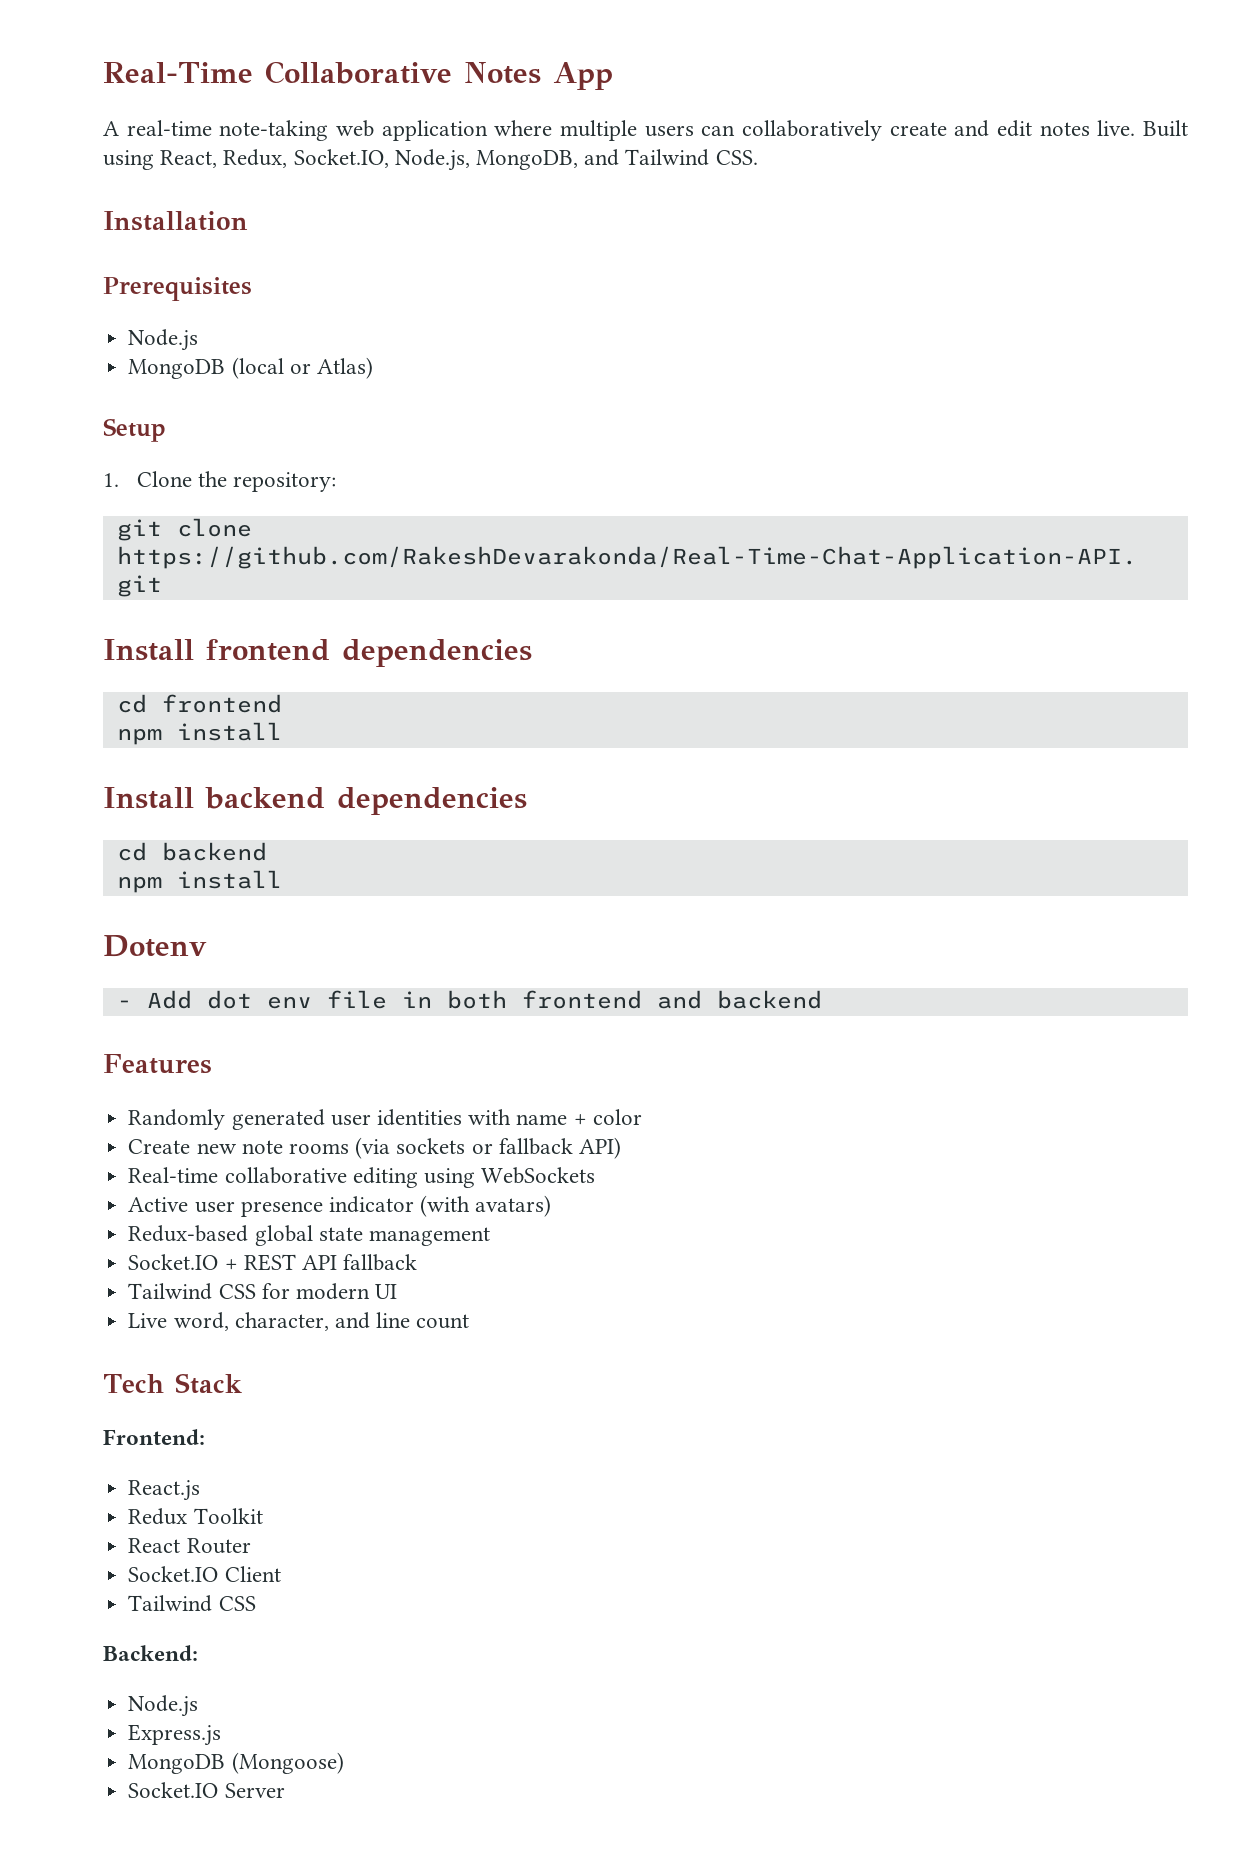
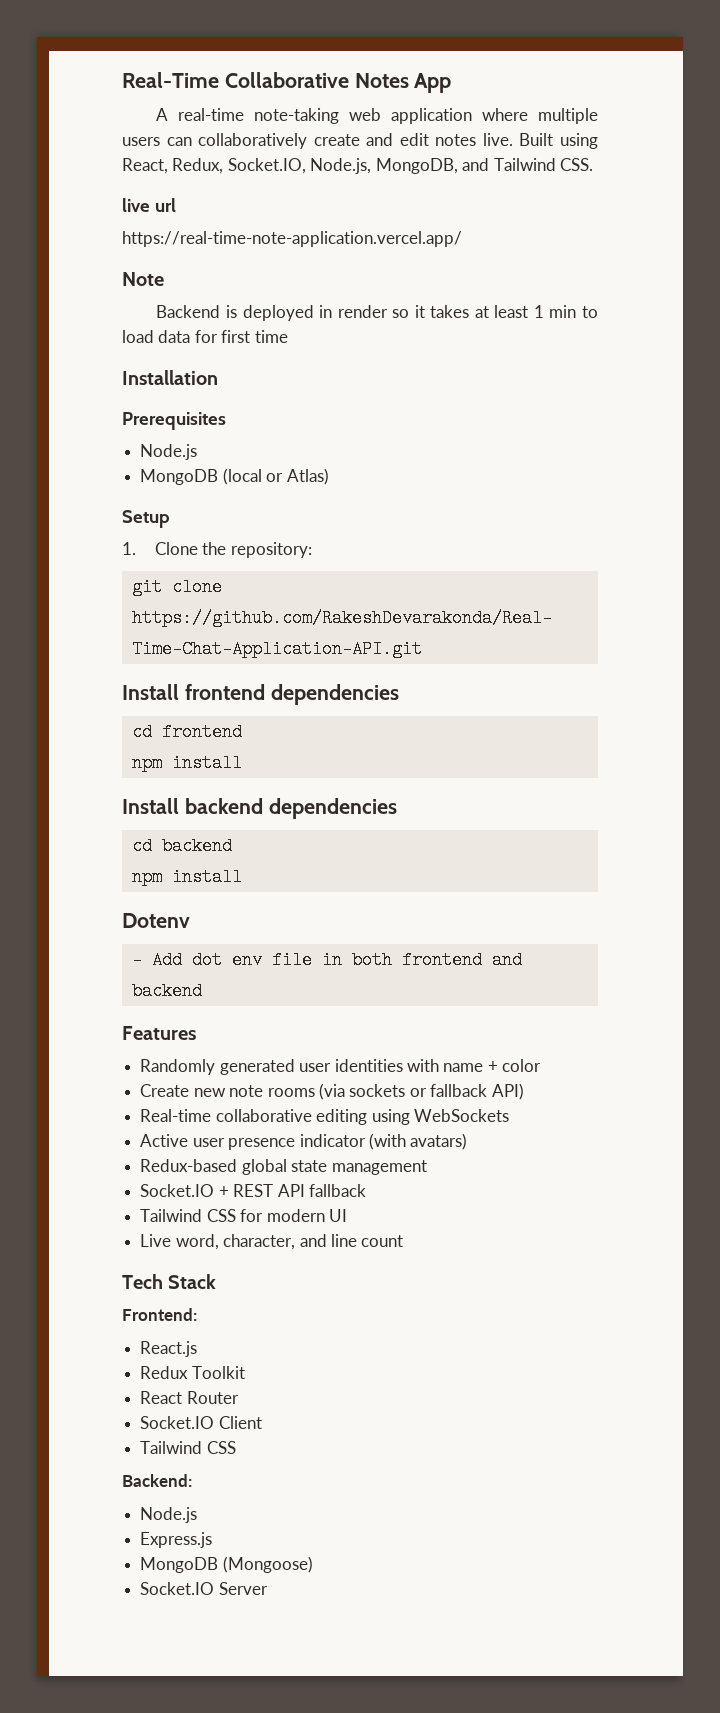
+ live url
+ https://real-time-note-application.vercel.app/
+ Note
+ Backend is deployed in render so it takes at least 1 min to load data for first time

